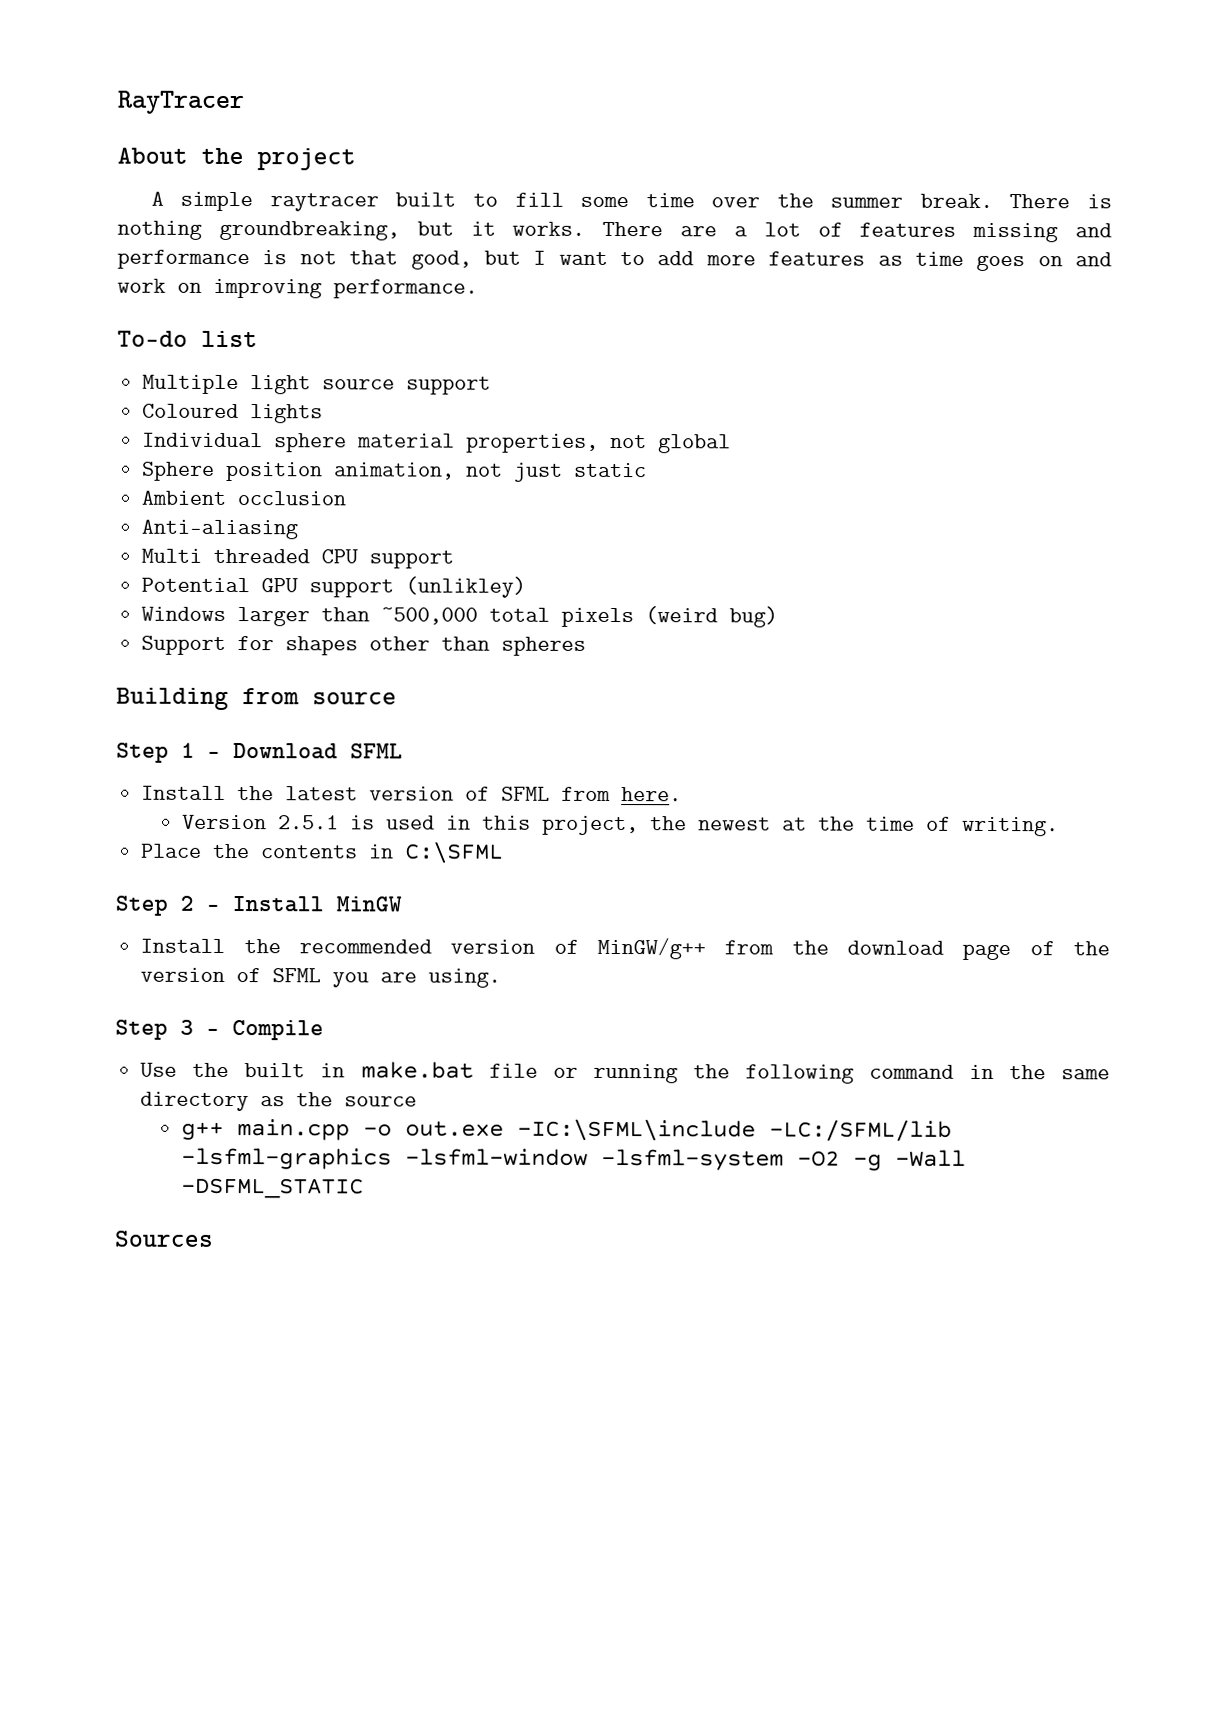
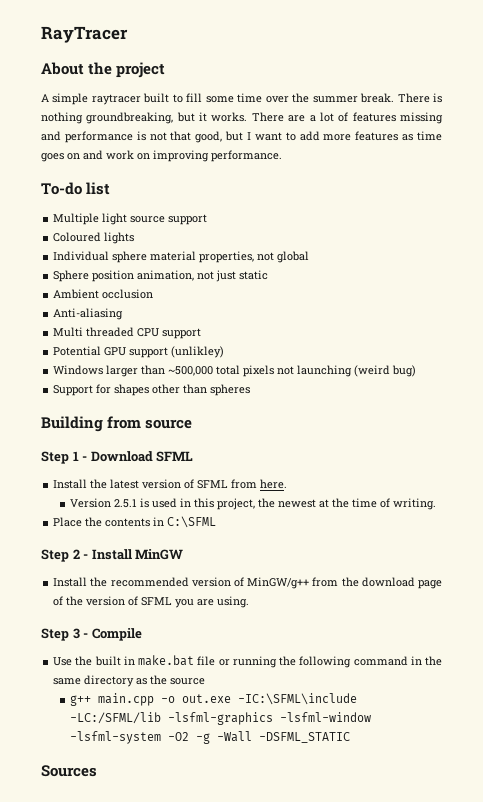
- Windows larger than ~500,000 total pixels (weird bug)
+ Windows larger than ~500,000 total pixels not launching (weird bug)

